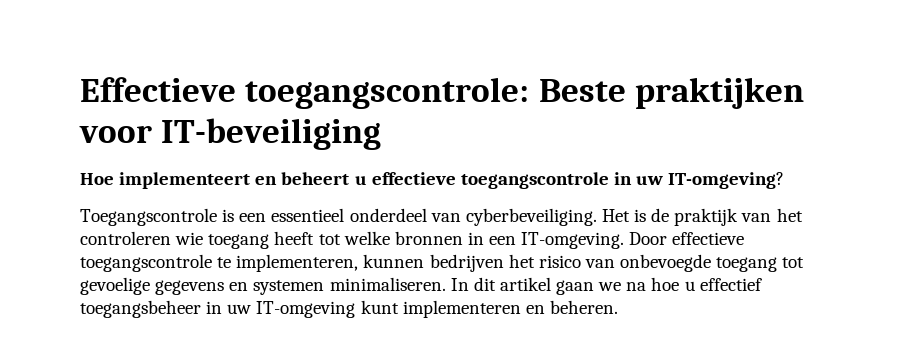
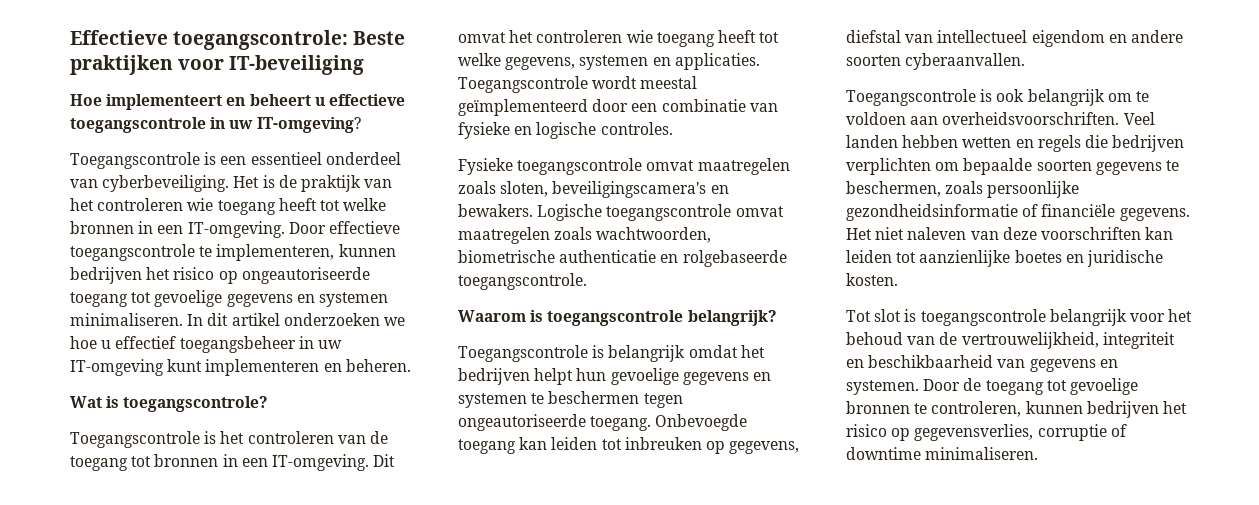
- Door effectieve toegangscontrole te implementeren, kunnen bedrijven het risico van onbevoegde toegang tot gevoelige gegevens en systemen minimaliseren.
+ Door effectieve toegangscontrole te implementeren, kunnen bedrijven het risico op ongeautoriseerde toegang tot gevoelige gegevens en systemen minimaliseren.
- In dit artikel gaan we na hoe u effectief toegangsbeheer in uw IT-omgeving kunt implementeren en beheren.
+ In dit artikel onderzoeken we hoe u effectief toegangsbeheer in uw IT-omgeving kunt implementeren en beheren.
+ Wat is toegangscontrole?
+ Toegangscontrole is het controleren van de toegang tot bronnen in een IT-omgeving. Dit omvat het controleren wie toegang heeft tot welke gegevens, systemen en applicaties. Toegangscontrole wordt meestal geïmplementeerd door een combinatie van fysieke en logische controles.
+ Fysieke toegangscontrole omvat maatregelen zoals sloten, beveiligingscamera's en bewakers. Logische toegangscontrole omvat maatregelen zoals wachtwoorden, biometrische authenticatie en rolgebaseerde toegangscontrole.
+ Waarom is toegangscontrole belangrijk?
+ Toegangscontrole is belangrijk omdat het bedrijven helpt hun gevoelige gegevens en systemen te beschermen tegen ongeautoriseerde toegang. Onbevoegde toegang kan leiden tot inbreuken op gegevens, diefstal van intellectueel eigendom en andere soorten cyberaanvallen.
+ Toegangscontrole is ook belangrijk om te voldoen aan overheidsvoorschriften. Veel landen hebben wetten en regels die bedrijven verplichten om bepaalde soorten gegevens te beschermen, zoals persoonlijke gezondheidsinformatie of financiële gegevens. Het niet naleven van deze voorschriften kan leiden tot aanzienlijke boetes en juridische kosten.
+ Tot slot is toegangscontrole belangrijk voor het behoud van de vertrouwelijkheid, integriteit en beschikbaarheid van gegevens en systemen. Door de toegang tot gevoelige bronnen te controleren, kunnen bedrijven het risico op gegevensverlies, corruptie of downtime minimaliseren.

